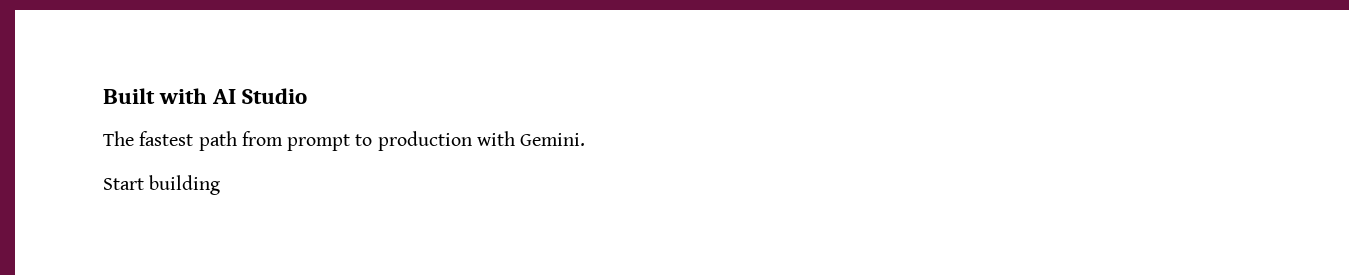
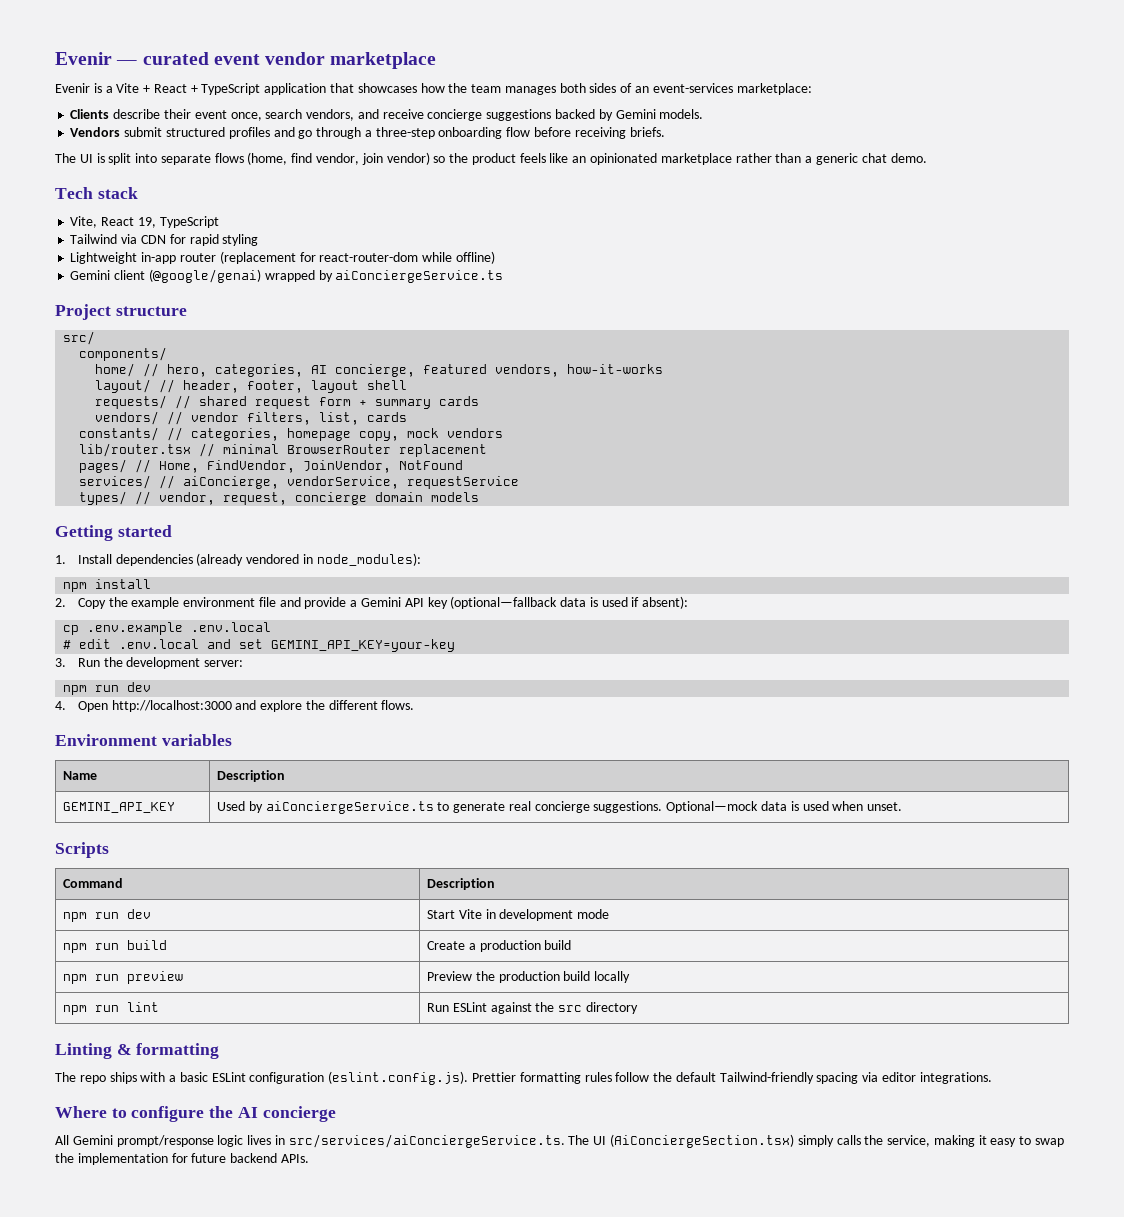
- Built with AI Studio
- The fastest path from prompt to production with Gemini.
- Start building
+ Evenir — curated event vendor marketplace
+ Evenir is a Vite + React + TypeScript application that showcases how the team manages both sides of an event-services marketplace:
+ Clients describe their event once, search vendors, and receive concierge suggestions backed by Gemini models.
+ Vendors submit structured profiles and go through a three-step onboarding flow before receiving briefs.
+ The UI is split into separate flows (home, find vendor, join vendor) so the product feels like an opinionated marketplace rather than a generic chat demo.
+ Tech stack
+ Vite, React 19, TypeScript
+ Tailwind via CDN for rapid styling
+ Lightweight in-app router (replacement for react-router-dom while offline)
+ Gemini client (@google/genai) wrapped by aiConciergeService.ts
+ Project structure
+ src/
+ components/
+ home/ // hero, categories, AI concierge, featured vendors, how-it-works
+ layout/ // header, footer, layout shell
+ requests/ // shared request form + summary cards
+ vendors/ // vendor filters, list, cards
+ constants/ // categories, homepage copy, mock vendors
+ lib/router.tsx // minimal BrowserRouter replacement
+ pages/ // Home, FindVendor, JoinVendor, NotFound
+ services/ // aiConcierge, vendorService, requestService
+ types/ // vendor, request, concierge domain models
+ Getting started
+ 1. Install dependencies (already vendored in node_modules):
+ npm install
+ 2. Copy the example environment file and provide a Gemini API key (optional—fallback data is used if absent):
+ cp .env.example .env.local
+ # edit .env.local and set GEMINI_API_KEY=your-key
+ 3. Run the development server:
+ npm run dev
+ 4. Open http://localhost:3000 and explore the different flows.
+ Environment variables
+ Name | Description
+ GEMINI_API_KEY | Used by aiConciergeService.ts to generate real concierge suggestions. Optional—mock data is used when unset.
+ Scripts
+ Command | Description
+ npm run dev | Start Vite in development mode
+ npm run build | Create a production build
+ npm run preview | Preview the production build locally
+ npm run lint | Run ESLint against the src directory
+ Linting & formatting
+ The repo ships with a basic ESLint configuration (eslint.config.js). Prettier formatting rules follow the default Tailwind-friendly spacing via editor integrations.
+ Where to configure the AI concierge
+ All Gemini prompt/response logic lives in src/services/aiConciergeService.ts. The UI (AiConciergeSection.tsx) simply calls the service, making it easy to swap the implementation for future backend APIs.

